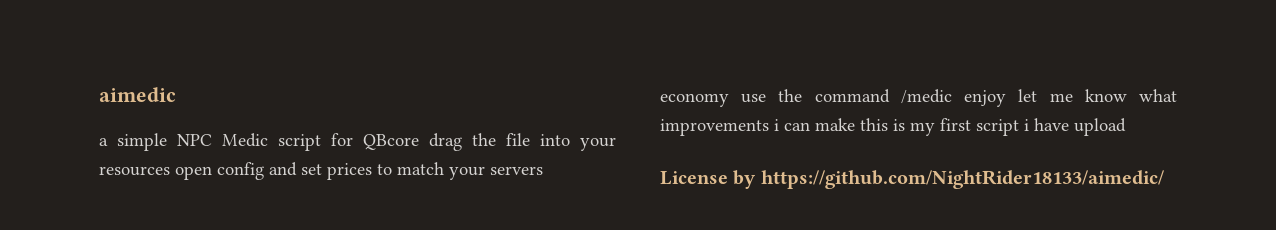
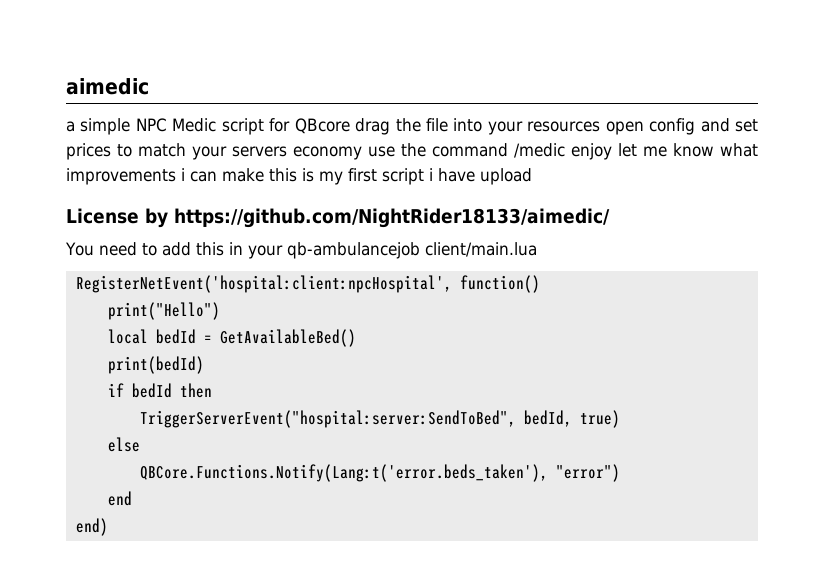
+ You need to add this in your qb-ambulancejob client/main.lua
+ RegisterNetEvent('hospital:client:npcHospital', function()
+ print("Hello")
+ local bedId = GetAvailableBed()
+ print(bedId)
+ if bedId then
+ TriggerServerEvent("hospital:server:SendToBed", bedId, true)
+ else
+ QBCore.Functions.Notify(Lang:t('error.beds_taken'), "error")
+ end
+ end)

